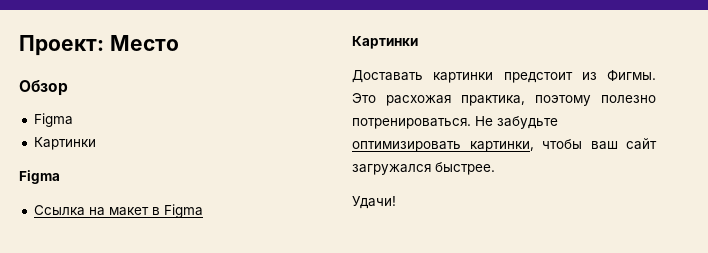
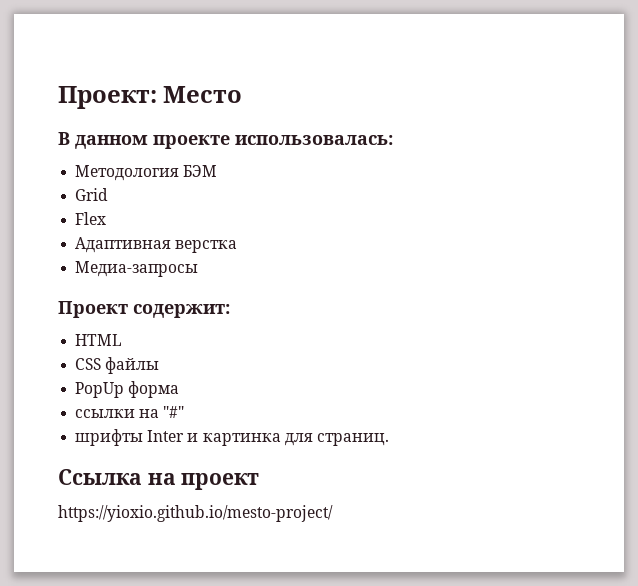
- Обзор
- Figma
- Картинки
- Figma
- Ссылка на макет в Figma
- Картинки
- Доставать картинки предстоит из Фигмы. Это расхожая практика, поэтому полезно потренироваться. Не забудьте оптимизировать картинки, чтобы ваш сайт загружался быстрее.
- Удачи!
+ В данном проекте использовалась:
+ Методология БЭМ
+ Grid
+ Flex
+ Адаптивная верстка
+ Медиа-запросы
+ Проект содержит:
+ HTML
+ CSS файлы
+ PopUp форма
+ ссылки на "#"
+ шрифты Inter и картинка для страниц.
+ Ссылка на проект
+ https://yioxio.github.io/mesto-project/

